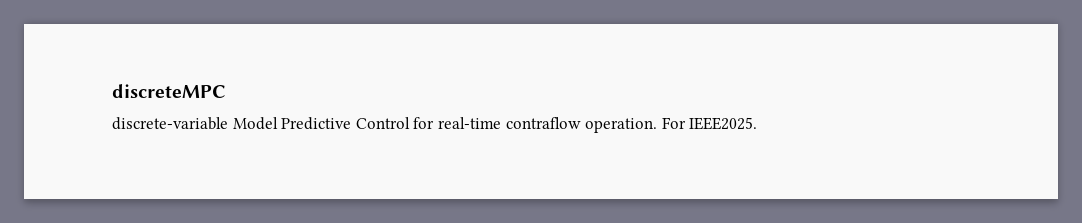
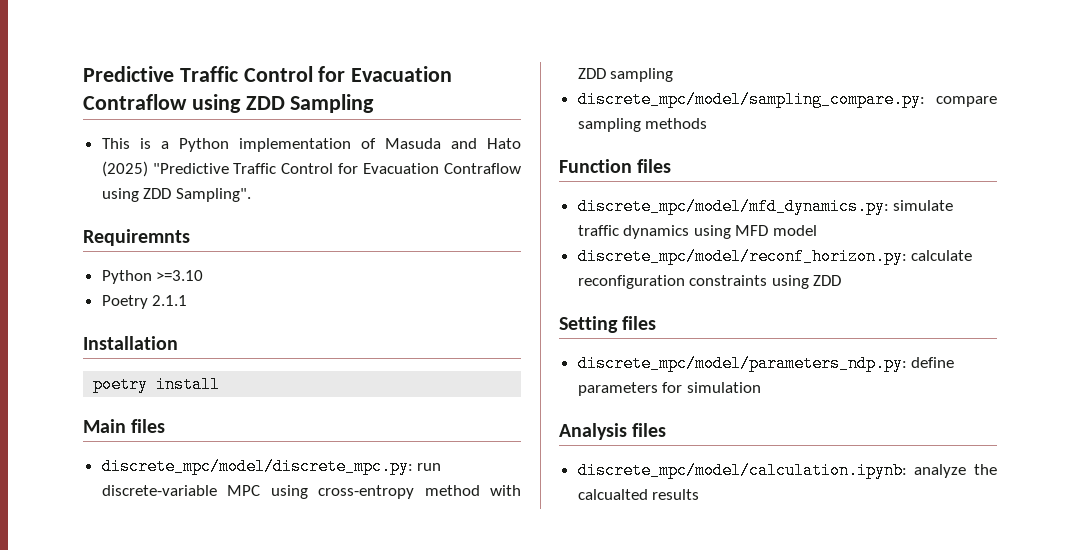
- discreteMPC
- discrete-variable Model Predictive Control for real-time contraflow operation. For IEEE2025.
+ Predictive Traffic Control for Evacuation Contraflow using ZDD Sampling
+ This is a Python implementation of Masuda and Hato (2025) "Predictive Traffic Control for Evacuation Contraflow using ZDD Sampling".
+ Requiremnts
+ Python >=3.10
+ Poetry 2.1.1
+ Installation
+ poetry install
+ Main files
+ discrete_mpc/model/discrete_mpc.py: run discrete-variable MPC using cross-entropy method with ZDD sampling
+ discrete_mpc/model/sampling_compare.py: compare sampling methods
+ Function files
+ discrete_mpc/model/mfd_dynamics.py: simulate traffic dynamics using MFD model
+ discrete_mpc/model/reconf_horizon.py: calculate reconfiguration constraints using ZDD
+ Setting files
+ discrete_mpc/model/parameters_ndp.py: define parameters for simulation
+ Analysis files
+ discrete_mpc/model/calculation.ipynb: analyze the calcualted results

